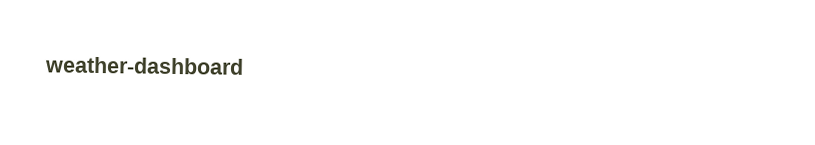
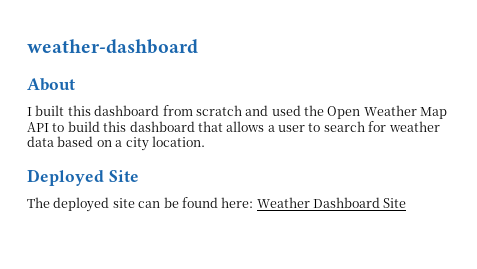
+ About
+ I built this dashboard from scratch and used the Open Weather Map API to build this dashboard that allows a user to search for weather data based on a city location.
+ Deployed Site
+ The deployed site can be found here: Weather Dashboard Site

